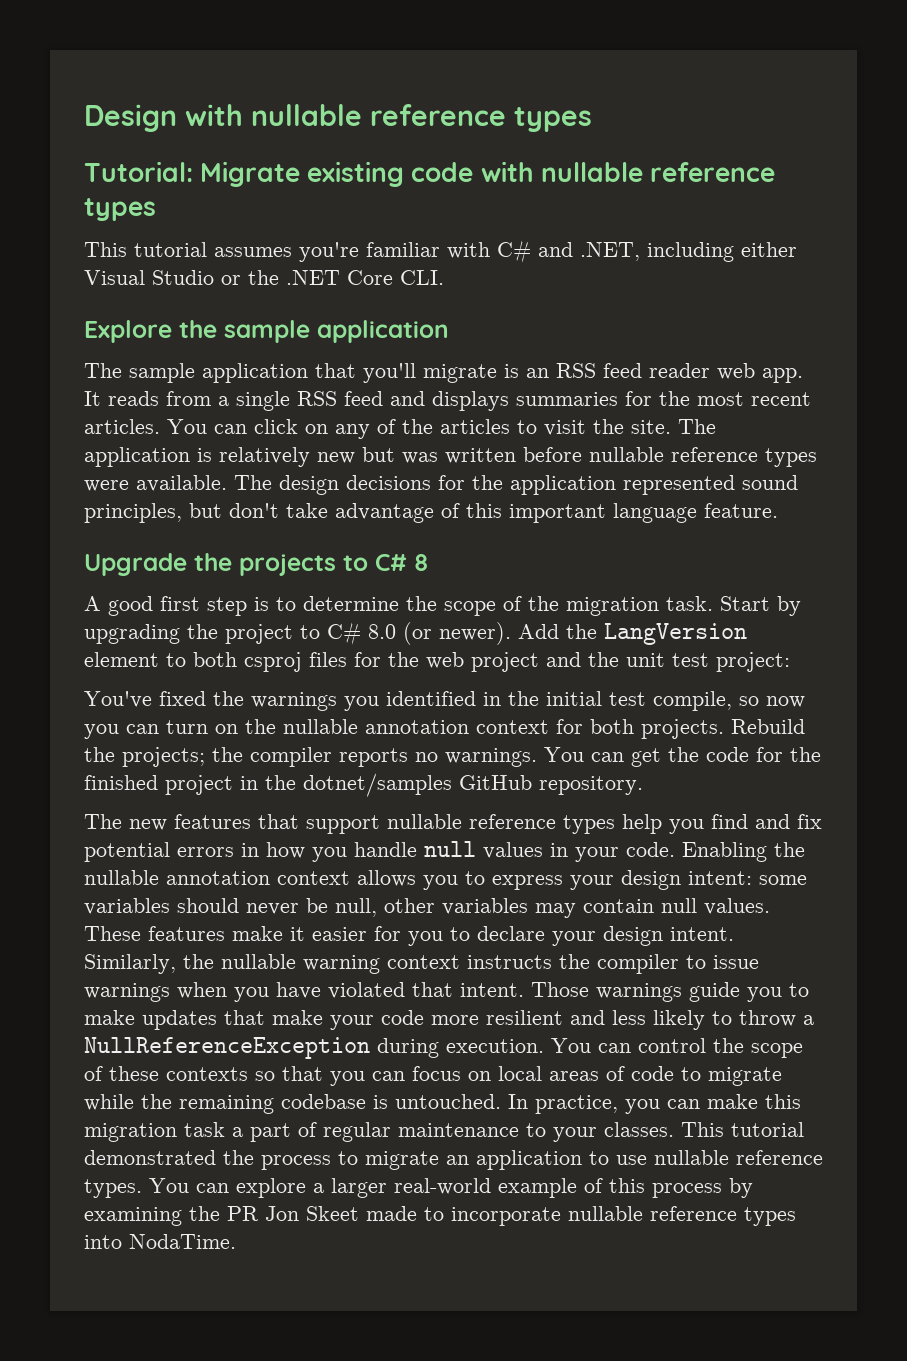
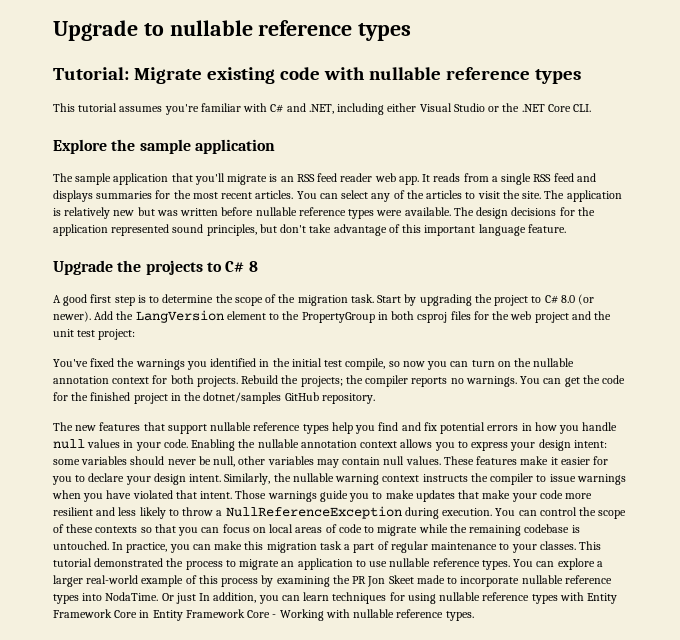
- Design with nullable reference types
+ Upgrade to nullable reference types
- You can click on any of the articles to visit the site.
+ You can select any of the articles to visit the site.
- Add the LangVersion element to both csproj files for the web project and the unit test project:
+ Add the LangVersion element to the PropertyGroup in both csproj files for the web project and the unit test project:
+ Or just In addition, you can learn techniques for using nullable reference types with Entity Framework Core in Entity Framework Core - Working with nullable reference types.

